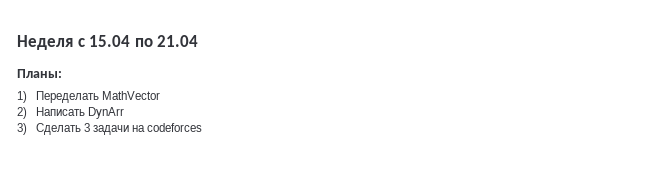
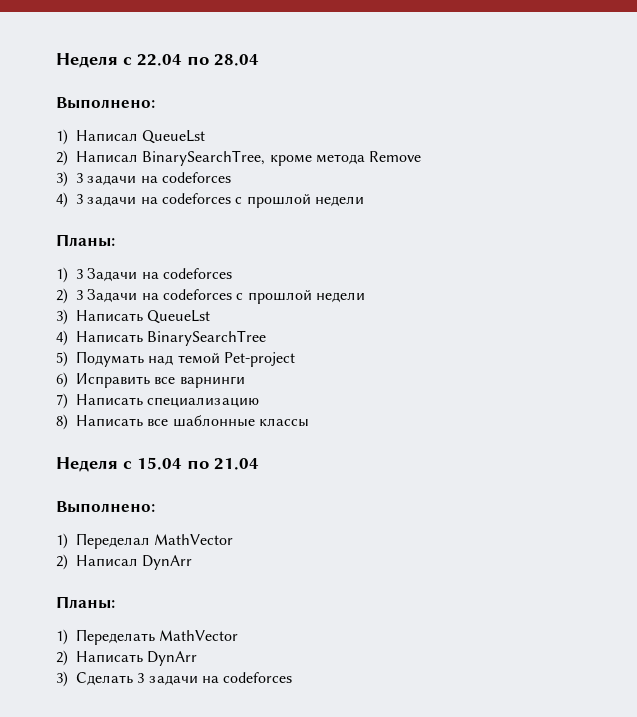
+ Неделя с 22.04 по 28.04
+ Выполнено:
+ 1) Написал QueueLst
+ 2) Написал BinarySearchTree, кроме метода Remove
+ 3) 3 задачи на codeforces
+ 4) 3 задачи на codeforces с прошлой недели
+ Планы:
+ 1) 3 Задачи на codeforces
+ 2) 3 Задачи на codeforces с прошлой недели
+ 3) Написать QueueLst
+ 4) Написать BinarySearchTree
+ 5) Подумать над темой Pet-project
+ 6) Исправить все варнинги
+ 7) Написать специализацию
+ 8) Написать все шаблонные классы
  Неделя с 15.04 по 21.04
+ Выполнено:
+ 1) Переделал MathVector
+ 2) Написал DynArr

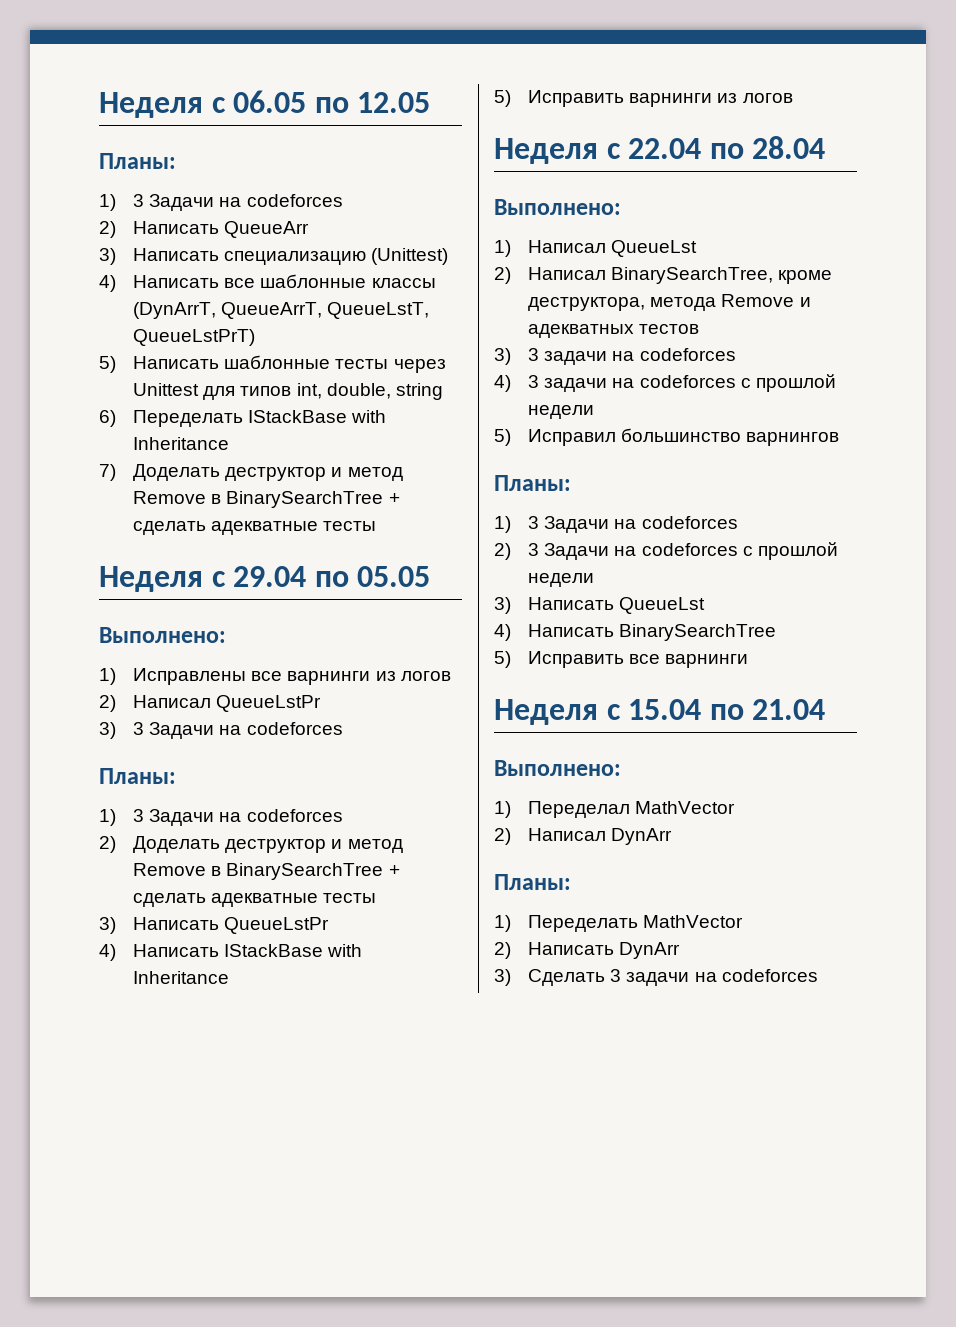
+ Неделя с 06.05 по 12.05
+ Планы:
+ 1) 3 Задачи на codeforces
+ 2) Написать QueueArr
+ 3) Написать специализацию (Unittest)
+ 4) Написать все шаблонные классы (DynArrT, QueueArrT, QueueLstT, QueueLstPrT)
+ 5) Написать шаблонные тесты через Unittest для типов int, double, string
+ 6) Переделать IStackBase with Inheritance
+ 7) Доделать деструктор и метод Remove в BinarySearchTree + сделать адекватные тесты
+ Неделя с 29.04 по 05.05
+ Выполнено:
+ 1) Исправлены все варнинги из логов
+ 2) Написал QueueLstPr
+ 3) 3 Задачи на codeforces
+ Планы:
+ 1) 3 Задачи на codeforces
+ 2) Доделать деструктор и метод Remove в BinarySearchTree + сделать адекватные тесты
+ 3) Написать QueueLstPr
+ 4) Написать IStackBase with Inheritance
+ 5) Исправить варнинги из логов
- 2) Написал BinarySearchTree, кроме метода Remove
+ 2) Написал BinarySearchTree, кроме деструктора, метода Remove и адекватных тестов
+ 5) Исправил большинство варнингов
- 5) Подумать над темой Pet-project
- 6) Исправить все варнинги
- 7) Написать специализацию
- 8) Написать все шаблонные классы
+ 5) Исправить все варнинги

